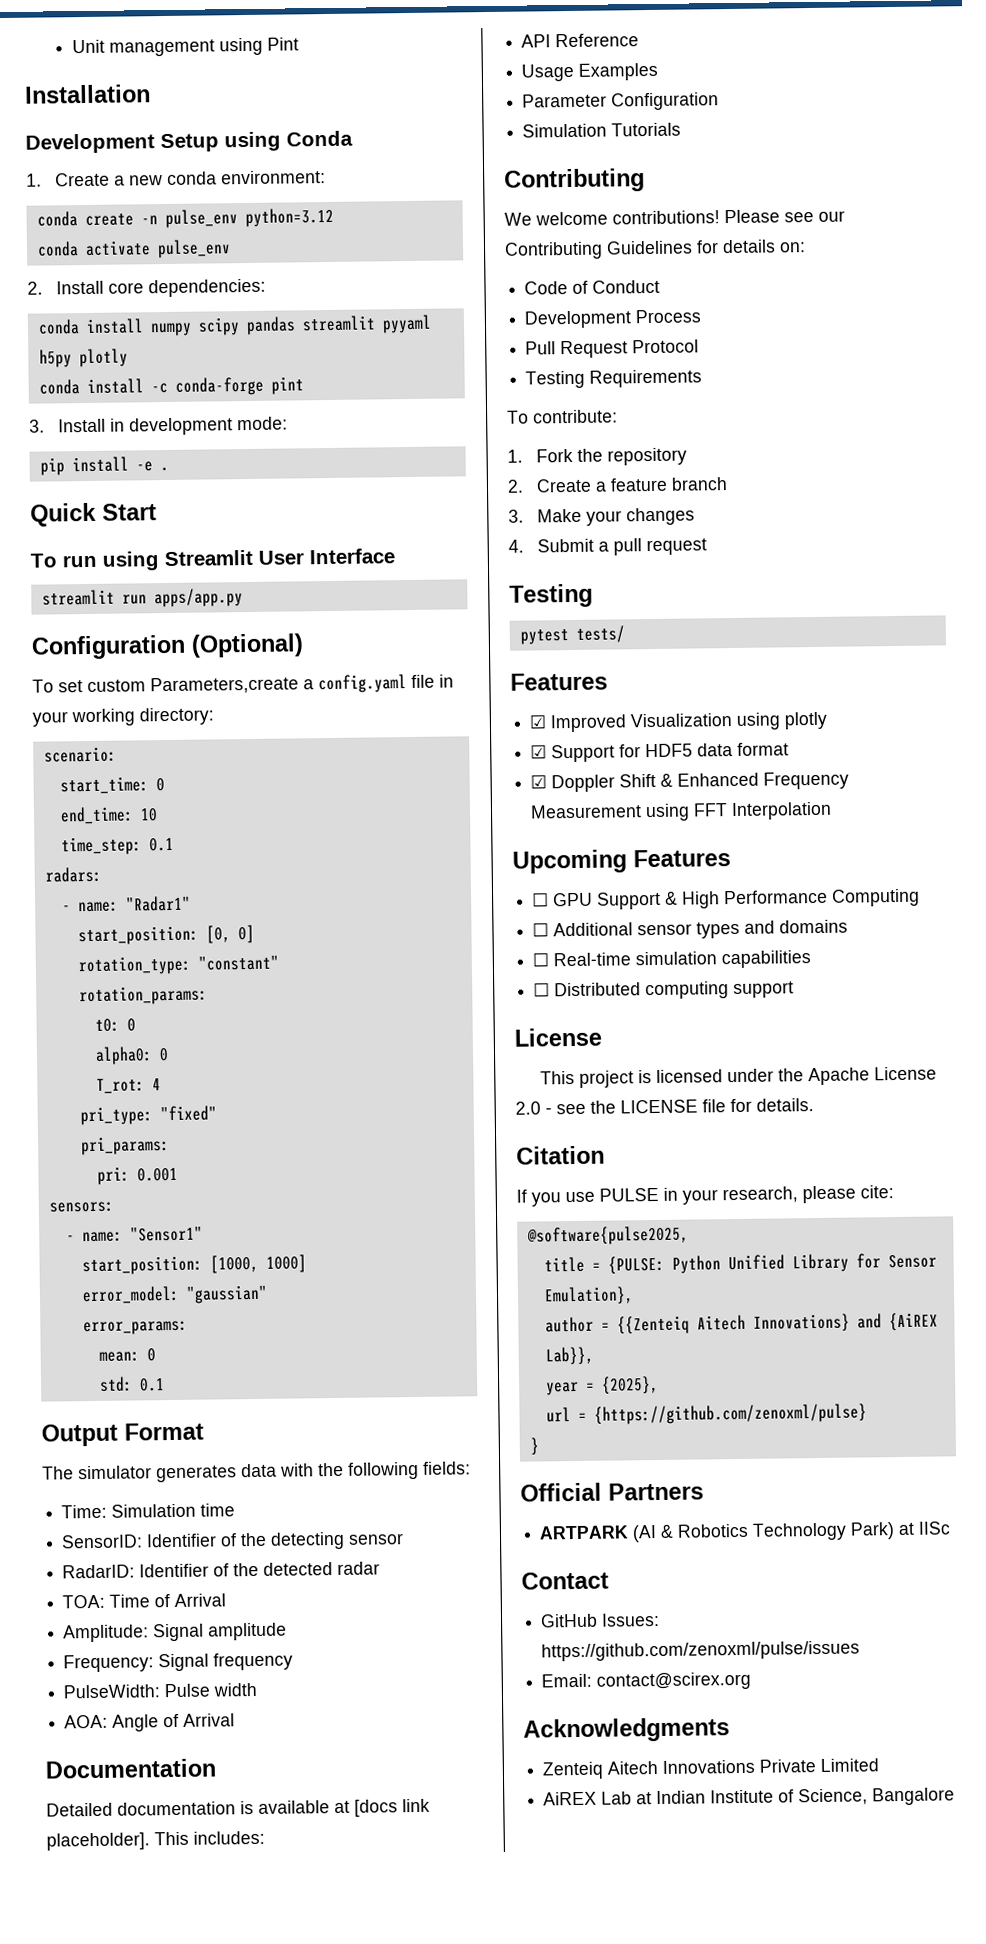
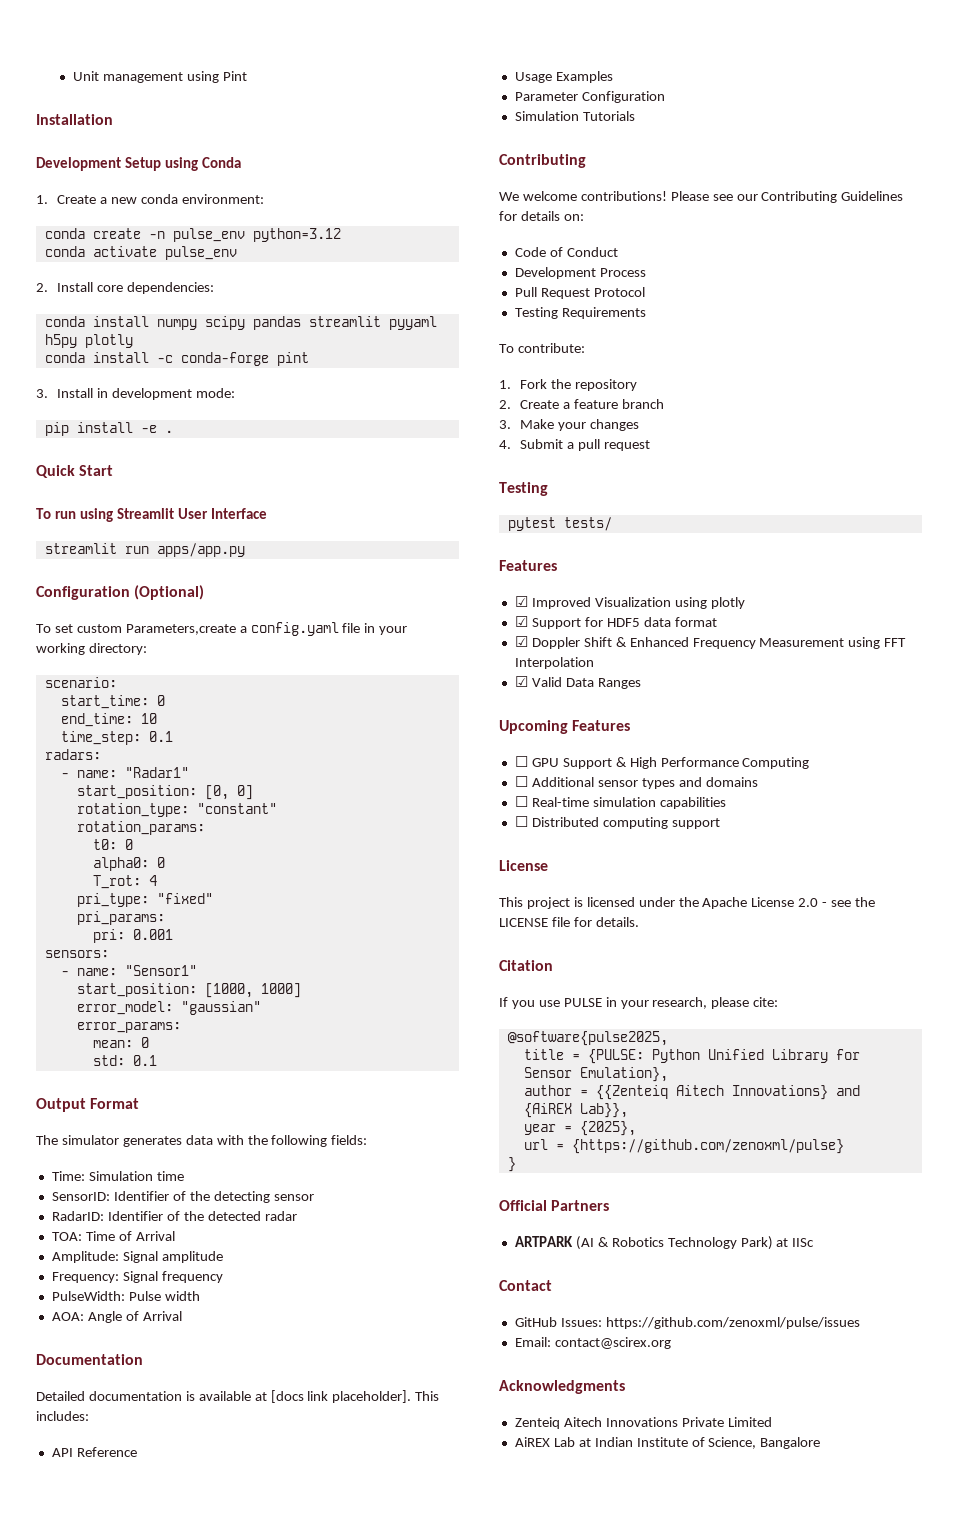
+ ☑ Valid Data Ranges

